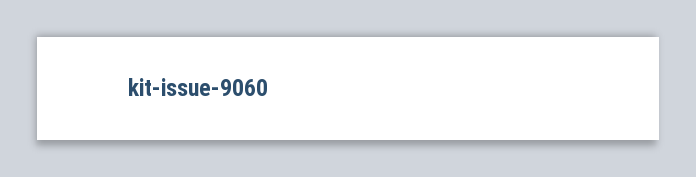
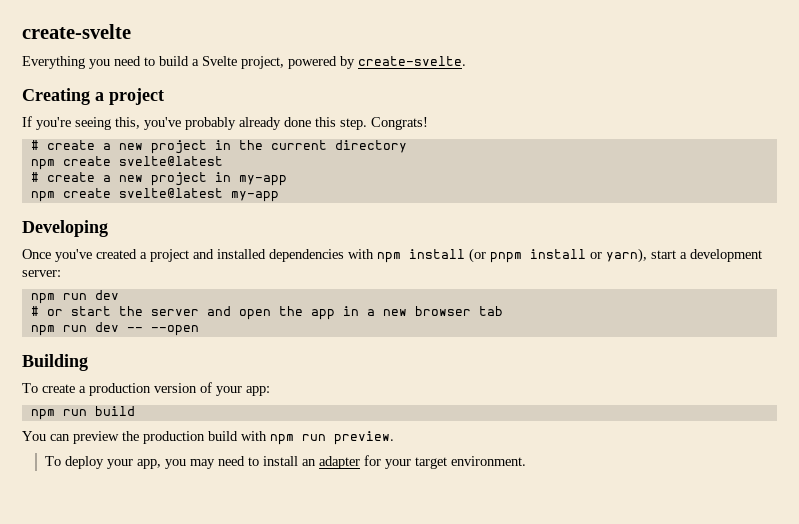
- kit-issue-9060
+ create-svelte
+ Everything you need to build a Svelte project, powered by create-svelte.
+ Creating a project
+ If you're seeing this, you've probably already done this step. Congrats!
+ # create a new project in the current directory
+ npm create svelte@latest
+ # create a new project in my-app
+ npm create svelte@latest my-app
+ Developing
+ Once you've created a project and installed dependencies with npm install (or pnpm install or yarn), start a development server:
+ npm run dev
+ # or start the server and open the app in a new browser tab
+ npm run dev -- --open
+ Building
+ To create a production version of your app:
+ npm run build
+ You can preview the production build with npm run preview.
+ To deploy your app, you may need to install an adapter for your target environment.

